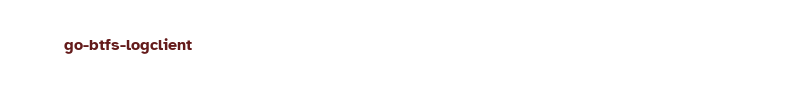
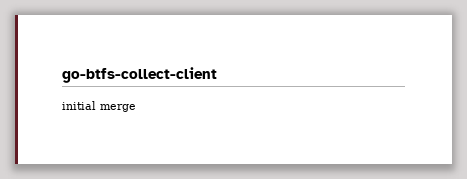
- go-btfs-logclient
+ go-btfs-collect-client
+ initial merge

